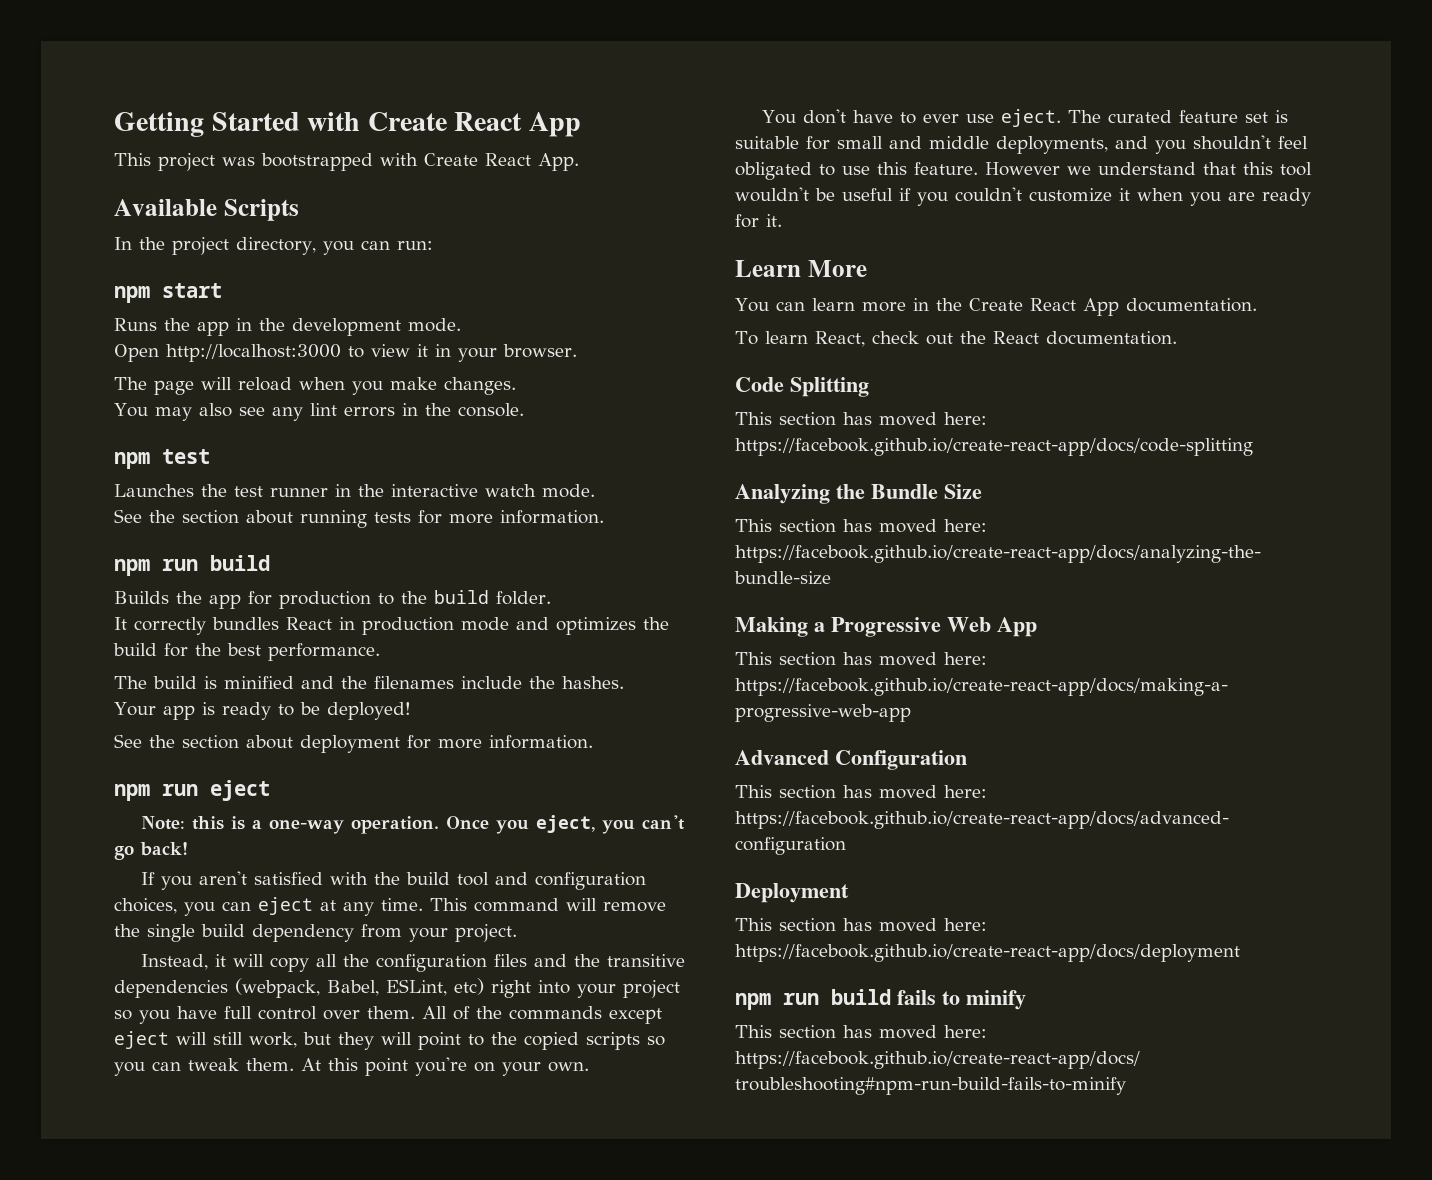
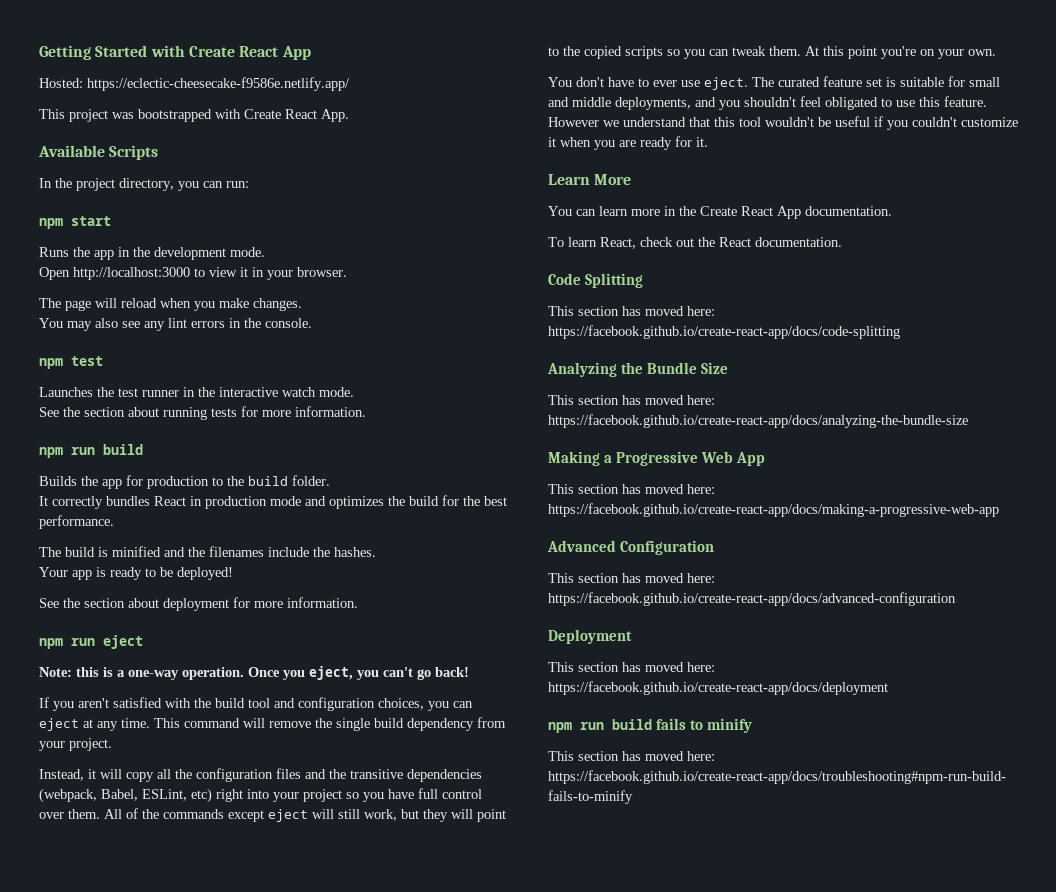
+ Hosted: https://eclectic-cheesecake-f9586e.netlify.app/

